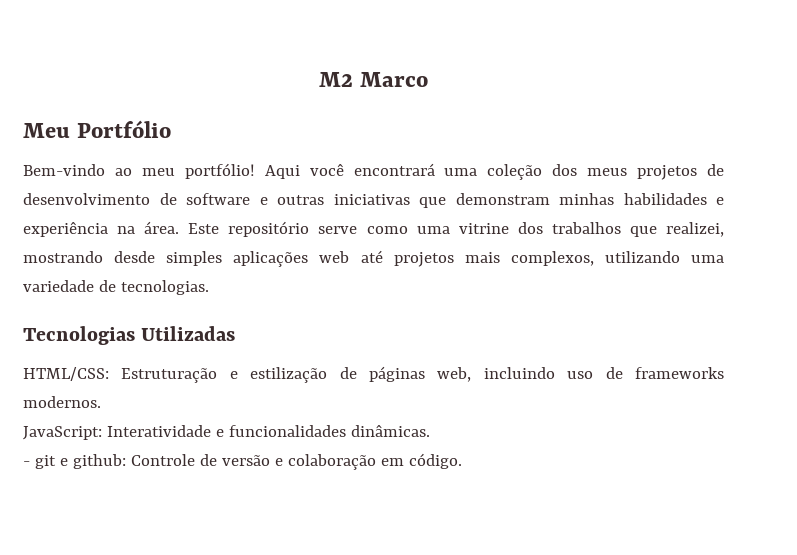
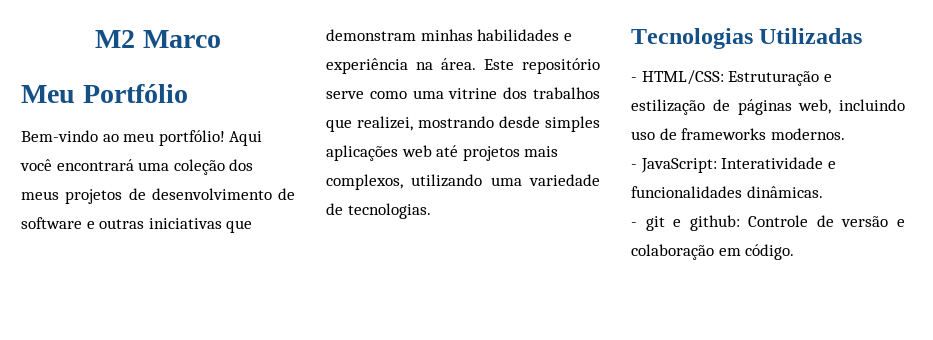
- HTML/CSS: Estruturação e estilização de páginas web, incluindo uso de frameworks modernos.
+ - HTML/CSS: Estruturação e estilização de páginas web, incluindo uso de frameworks modernos.
- JavaScript: Interatividade e funcionalidades dinâmicas.
+ - JavaScript: Interatividade e funcionalidades dinâmicas.

